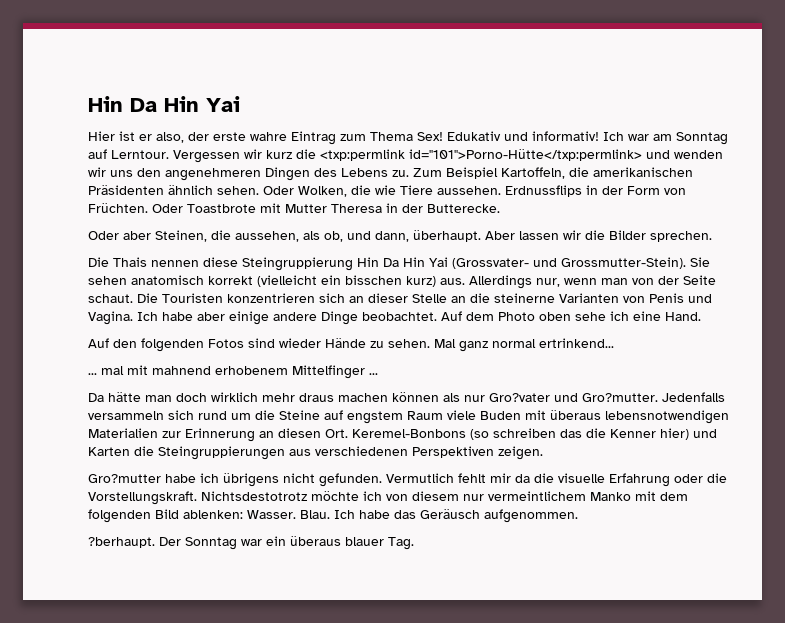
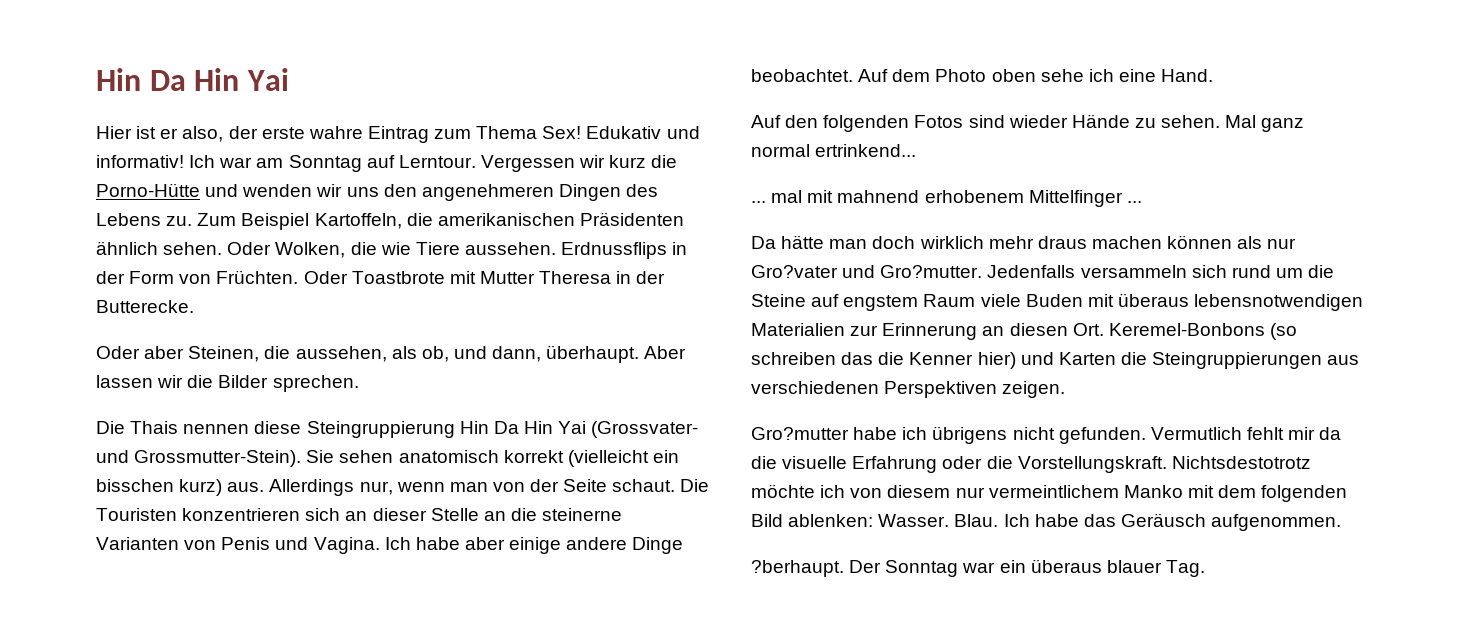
- Vergessen wir kurz die <txp:permlink id="101">Porno-Hütte</txp:permlink> und wenden wir uns den angenehmeren Dingen des Lebens zu.
+ Vergessen wir kurz die Porno-Hütte und wenden wir uns den angenehmeren Dingen des Lebens zu.

